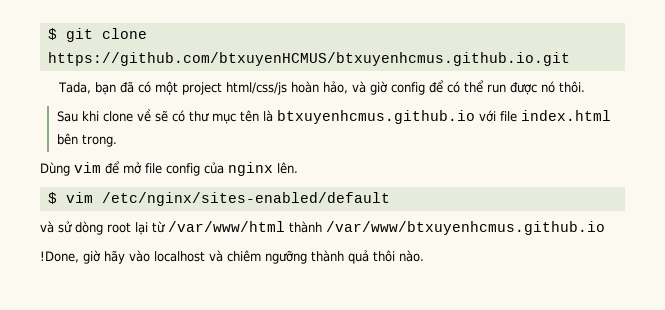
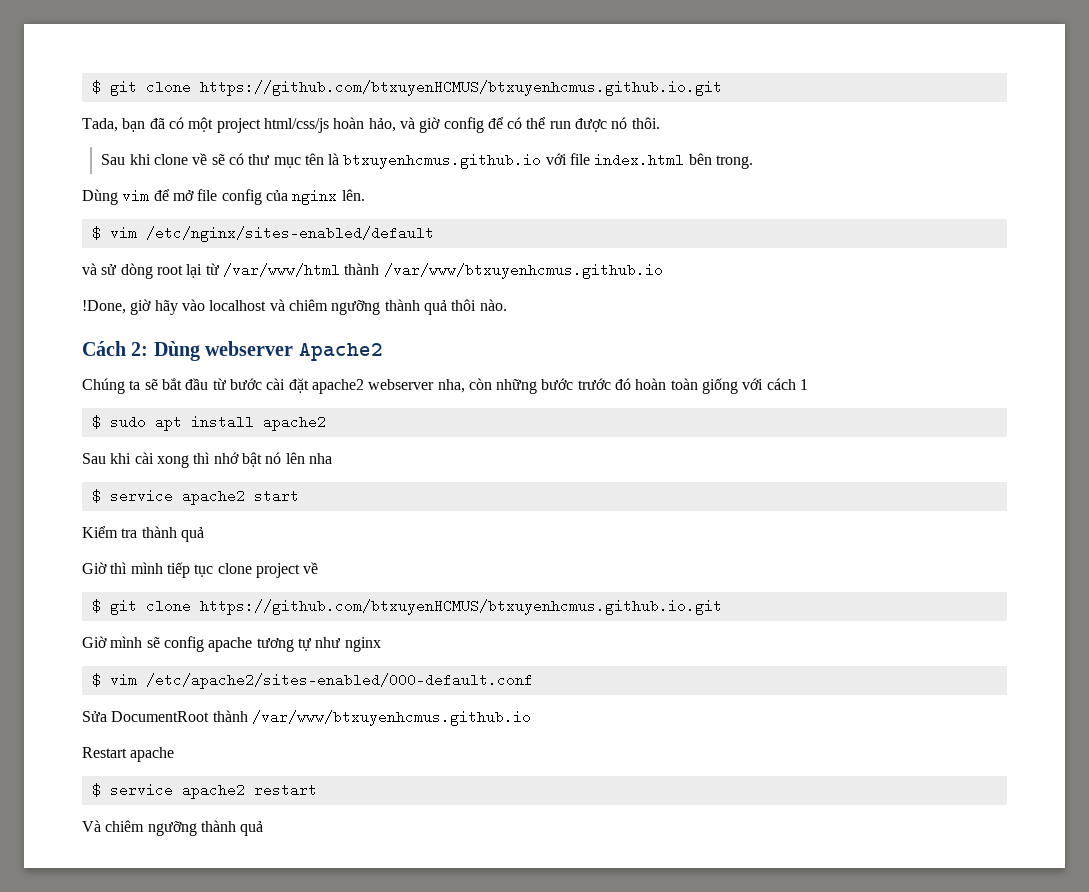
+ Cách 2: Dùng webserver Apache2
+ Chúng ta sẽ bắt đầu từ bước cài đặt apache2 webserver nha, còn những bước trước đó hoàn toàn giống với cách 1
+ $ sudo apt install apache2
+ Sau khi cài xong thì nhớ bật nó lên nha
+ $ service apache2 start
+ Kiểm tra thành quả
+ Giờ thì mình tiếp tục clone project về
+ $ git clone https://github.com/btxuyenHCMUS/btxuyenhcmus.github.io.git
+ Giờ mình sẽ config apache tương tự như nginx
+ $ vim /etc/apache2/sites-enabled/000-default.conf
+ Sửa DocumentRoot thành /var/www/btxuyenhcmus.github.io
+ Restart apache
+ $ service apache2 restart
+ Và chiêm ngưỡng thành quả

